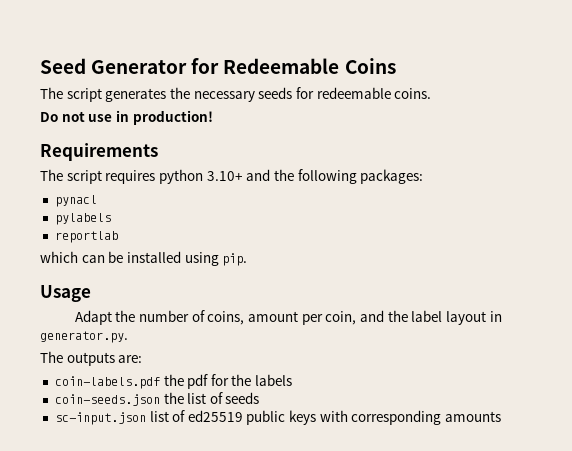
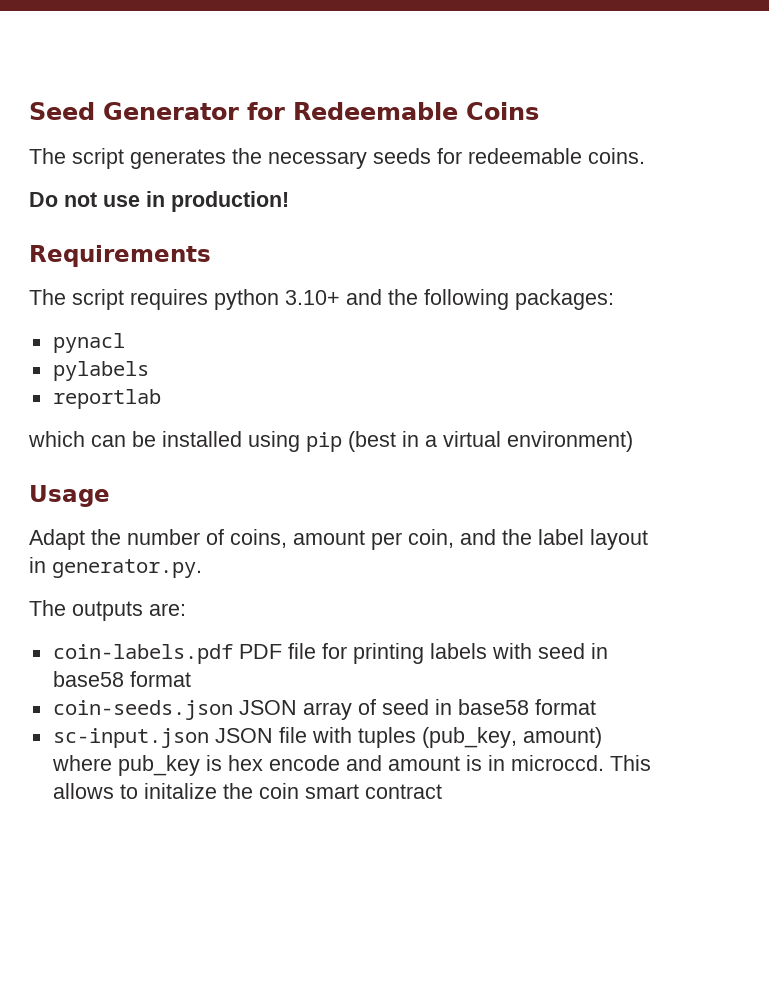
- which can be installed using pip.
+ which can be installed using pip (best in a virtual environment)
- coin-labels.pdf the pdf for the labels
- coin-seeds.json the list of seeds
- sc-input.json list of ed25519 public keys with corresponding amounts
+ coin-labels.pdf PDF file for printing labels with seed in base58 format
+ coin-seeds.json JSON array of seed in base58 format
+ sc-input.json JSON file with tuples (pub_key, amount) where pub_key is hex encode and amount is in microccd. This allows to initalize the coin smart contract

